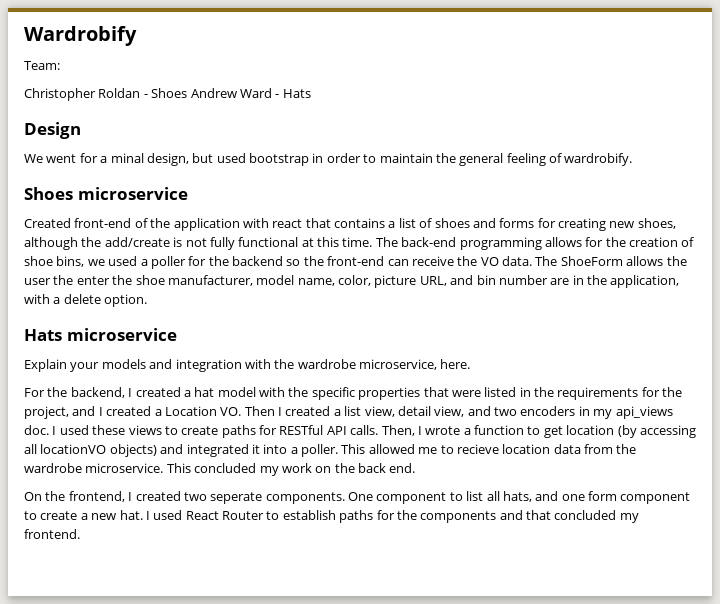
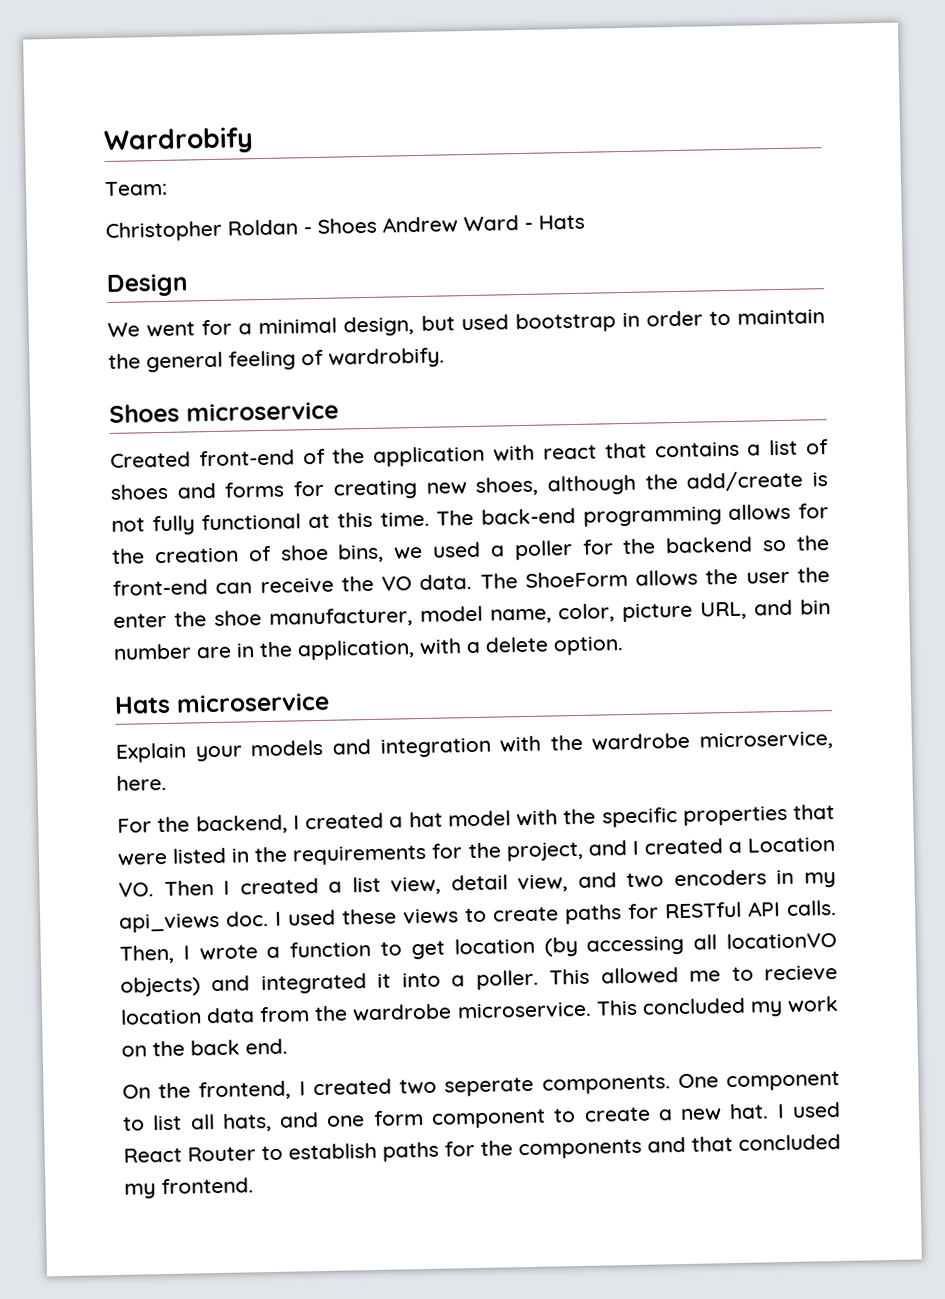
- We went for a minal design, but used bootstrap in order to maintain the general feeling of wardrobify.
+ We went for a minimal design, but used bootstrap in order to maintain the general feeling of wardrobify.

